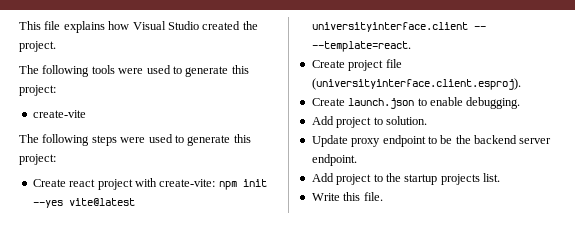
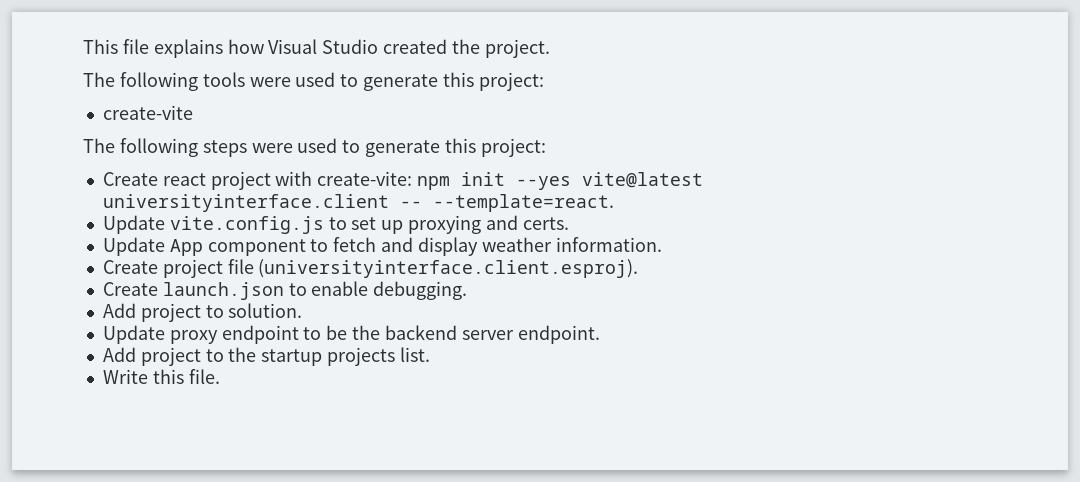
+ Update vite.config.js to set up proxying and certs.
+ Update App component to fetch and display weather information.

